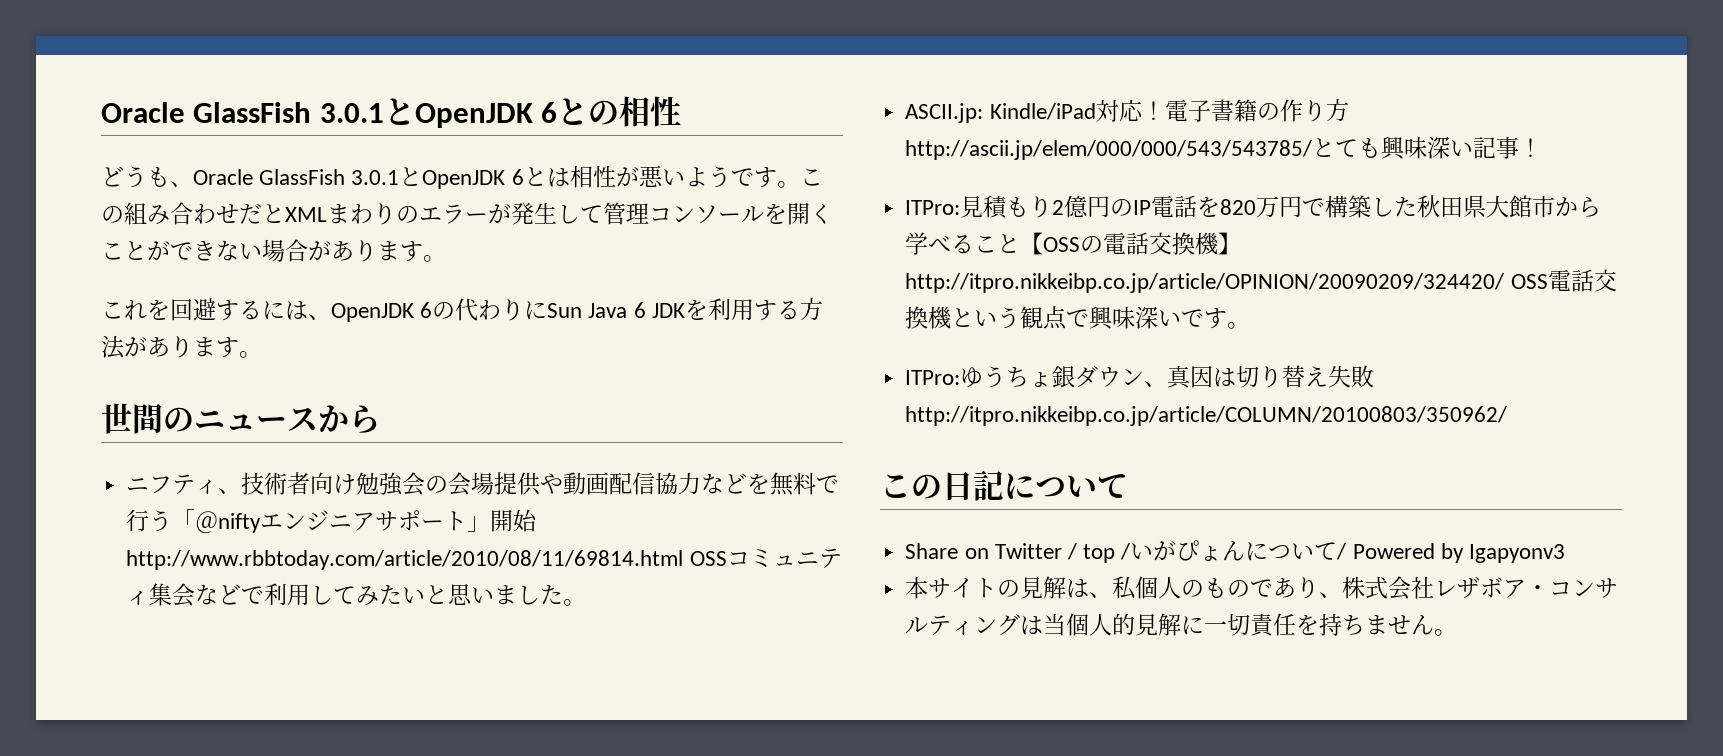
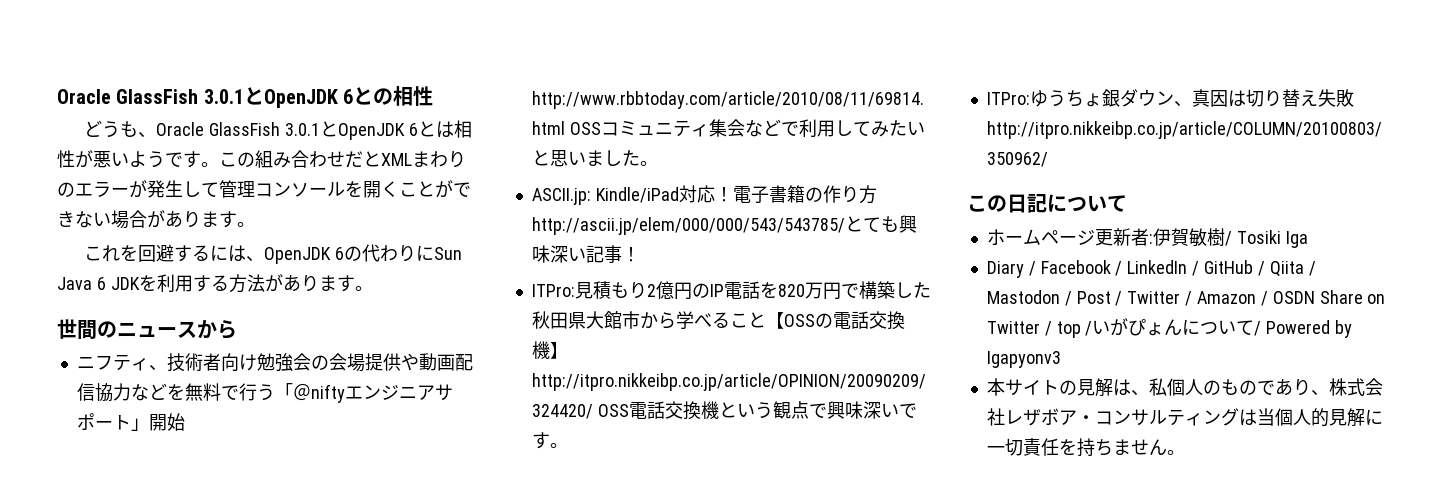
- Share on Twitter / top /いがぴょんについて/ Powered by Igapyonv3
+ ホームページ更新者:伊賀敏樹/ Tosiki Iga
+ Diary / Facebook / LinkedIn / GitHub / Qiita / Mastodon / Post / Twitter / Amazon / OSDN Share on Twitter / top /いがぴょんについて/ Powered by Igapyonv3

